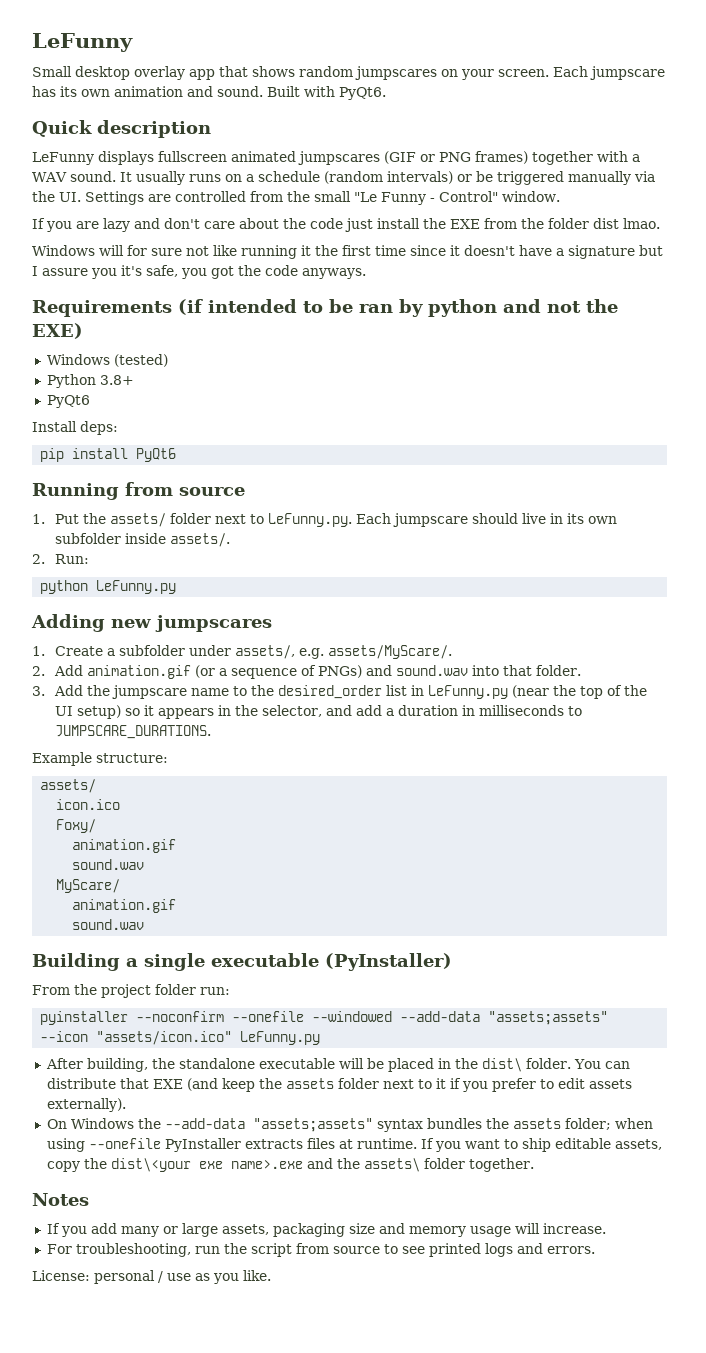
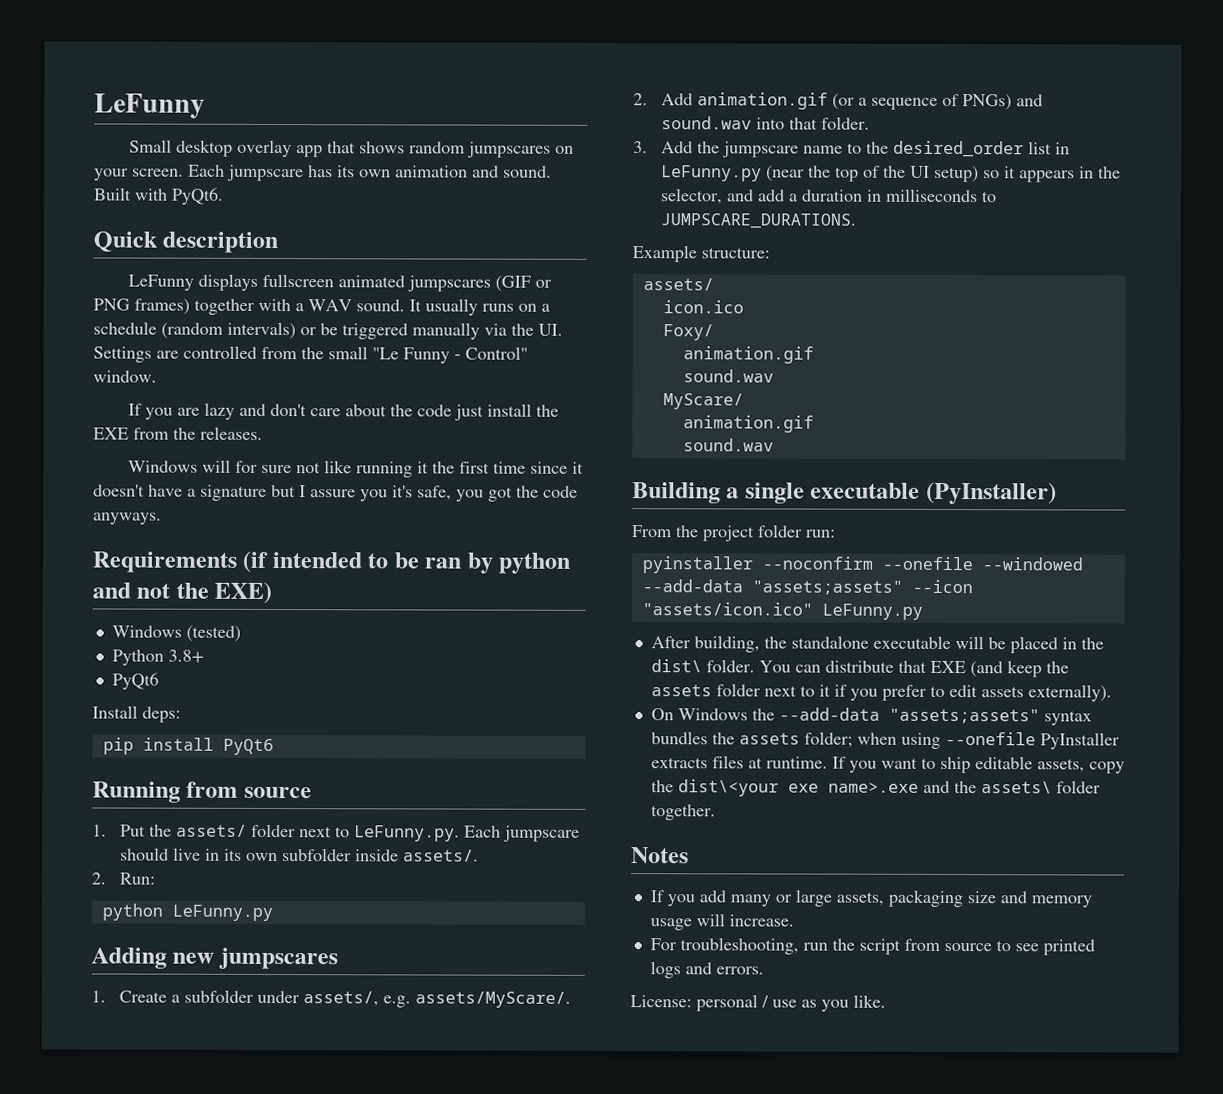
- If you are lazy and don't care about the code just install the EXE from the folder dist lmao.
+ If you are lazy and don't care about the code just install the EXE from the releases.

